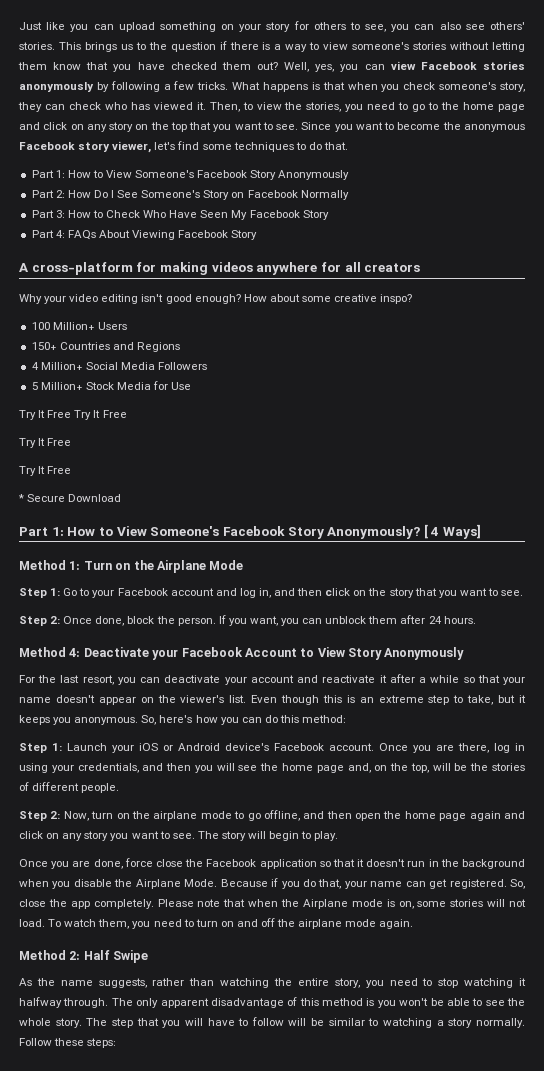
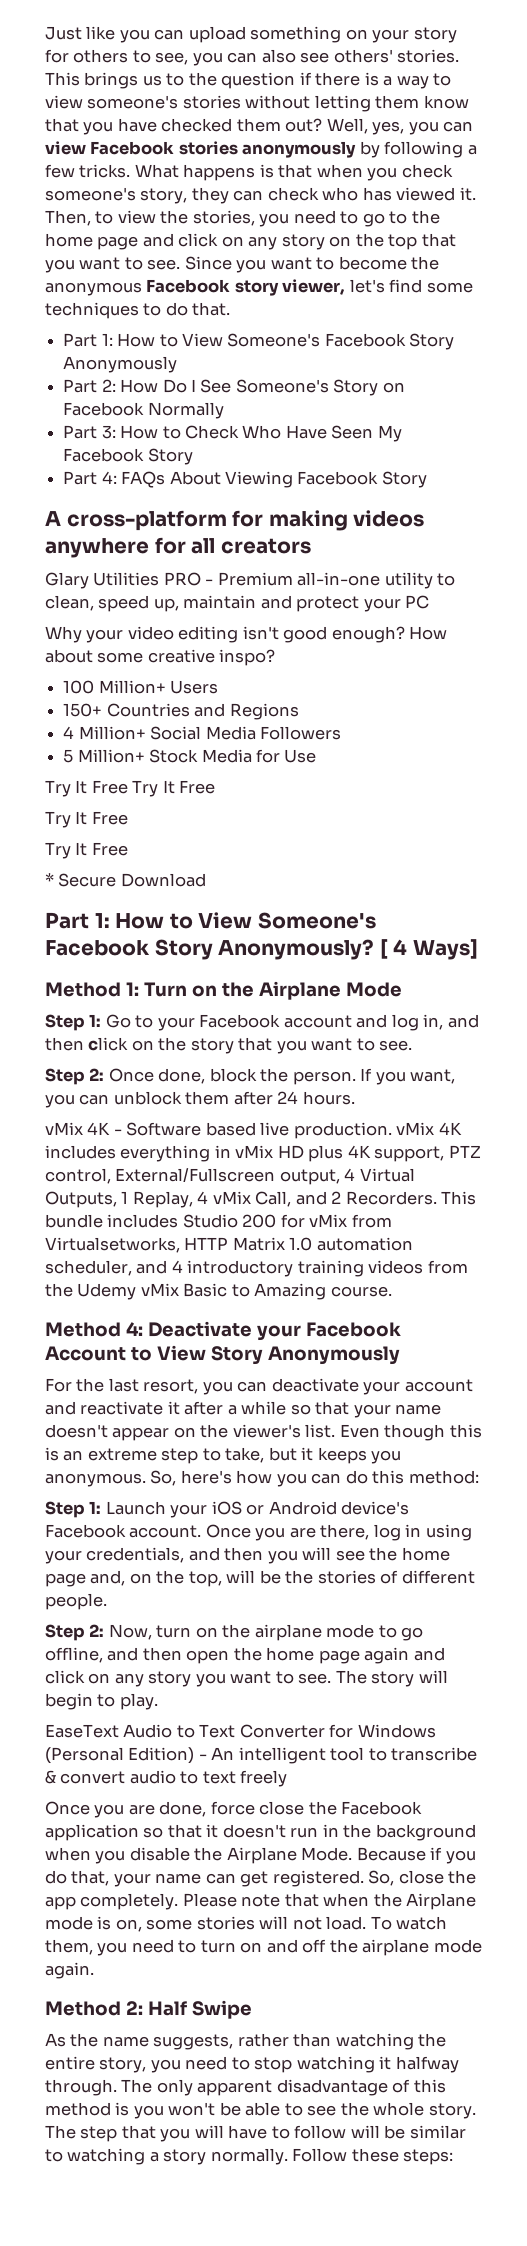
+ Glary Utilities PRO - Premium all-in-one utility to clean, speed up, maintain and protect your PC
+ vMix 4K - Software based live production. vMix 4K includes everything in vMix HD plus 4K support, PTZ control, External/Fullscreen output, 4 Virtual Outputs, 1 Replay, 4 vMix Call, and 2 Recorders. This bundle includes Studio 200 for vMix from Virtualsetworks, HTTP Matrix 1.0 automation scheduler, and 4 introductory training videos from the Udemy vMix Basic to Amazing course.
+ EaseText Audio to Text Converter for Windows (Personal Edition) - An intelligent tool to transcribe & convert audio to text freely

